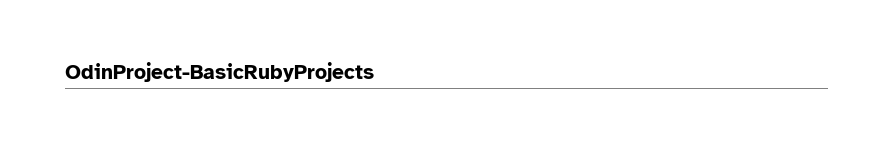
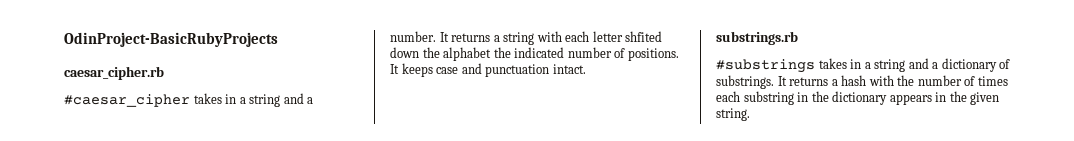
+ caesar_cipher.rb
+ #caesar_cipher takes in a string and a number. It returns a string with each letter shfited down the alphabet the indicated number of positions. It keeps case and punctuation intact.
+ substrings.rb
+ #substrings takes in a string and a dictionary of substrings. It returns a hash with the number of times each substring in the dictionary appears in the given string.

